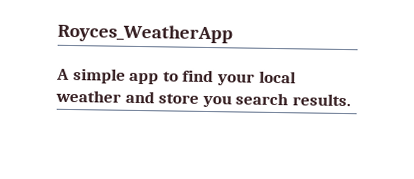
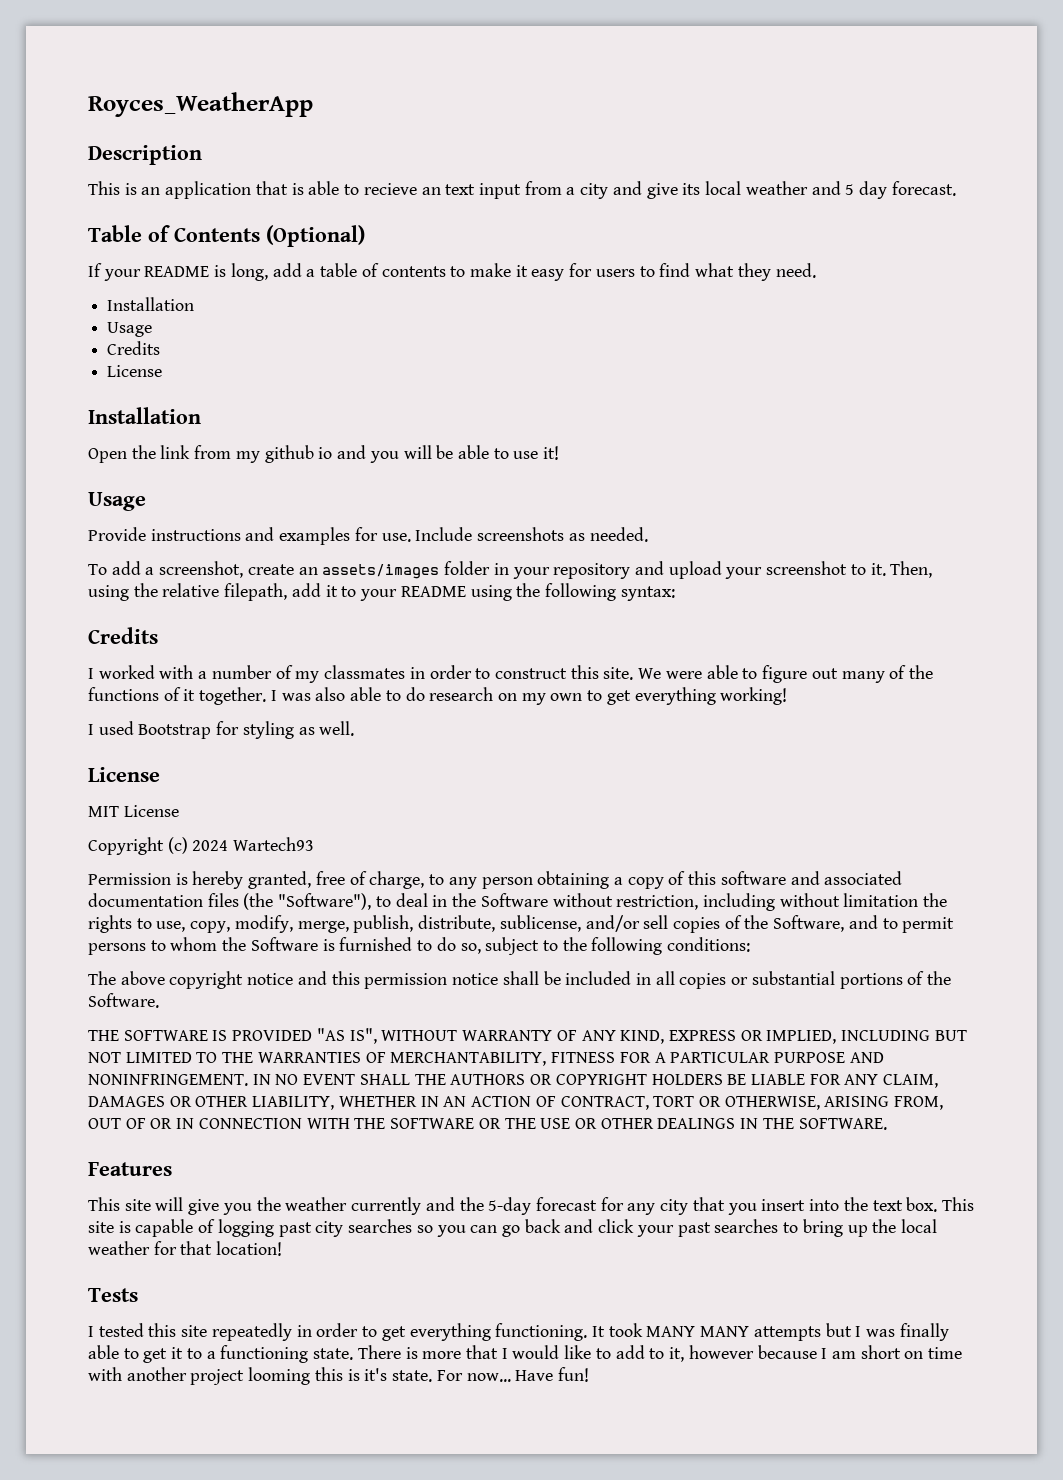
- A simple app to find your local weather and store you search results.
+ Description
+ This is an application that is able to recieve an text input from a city and give its local weather and 5 day forecast.
+ Table of Contents (Optional)
+ If your README is long, add a table of contents to make it easy for users to find what they need.
+ Installation
+ Usage
+ Credits
+ License
+ Installation
+ Open the link from my github io and you will be able to use it!
+ Usage
+ Provide instructions and examples for use. Include screenshots as needed.
+ To add a screenshot, create an assets/images folder in your repository and upload your screenshot to it. Then, using the relative filepath, add it to your README using the following syntax:
+ Credits
+ I worked with a number of my classmates in order to construct this site. We were able to figure out many of the functions of it together. I was also able to do research on my own to get everything working!
+ I used Bootstrap for styling as well.
+ License
+ MIT License
+ Copyright (c) 2024 Wartech93
+ Permission is hereby granted, free of charge, to any person obtaining a copy of this software and associated documentation files (the "Software"), to deal in the Software without restriction, including without limitation the rights to use, copy, modify, merge, publish, distribute, sublicense, and/or sell copies of the Software, and to permit persons to whom the Software is furnished to do so, subject to the following conditions:
+ The above copyright notice and this permission notice shall be included in all copies or substantial portions of the Software.
+ THE SOFTWARE IS PROVIDED "AS IS", WITHOUT WARRANTY OF ANY KIND, EXPRESS OR IMPLIED, INCLUDING BUT NOT LIMITED TO THE WARRANTIES OF MERCHANTABILITY, FITNESS FOR A PARTICULAR PURPOSE AND NONINFRINGEMENT. IN NO EVENT SHALL THE AUTHORS OR COPYRIGHT HOLDERS BE LIABLE FOR ANY CLAIM, DAMAGES OR OTHER LIABILITY, WHETHER IN AN ACTION OF CONTRACT, TORT OR OTHERWISE, ARISING FROM, OUT OF OR IN CONNECTION WITH THE SOFTWARE OR THE USE OR OTHER DEALINGS IN THE SOFTWARE.
+ Features
+ This site will give you the weather currently and the 5-day forecast for any city that you insert into the text box. This site is capable of logging past city searches so you can go back and click your past searches to bring up the local weather for that location!
+ Tests
+ I tested this site repeatedly in order to get everything functioning. It took MANY MANY attempts but I was finally able to get it to a functioning state. There is more that I would like to add to it, however because I am short on time with another project looming this is it's state. For now... Have fun!

